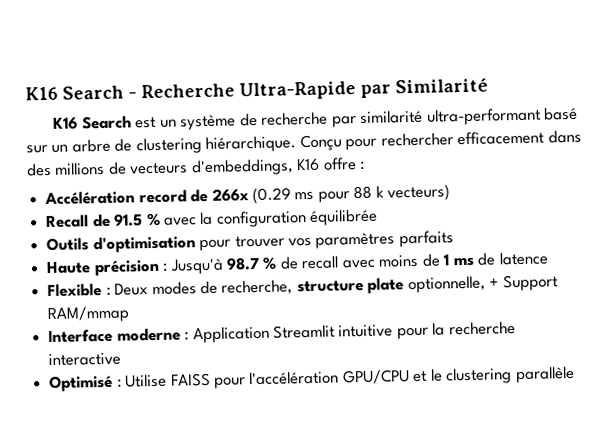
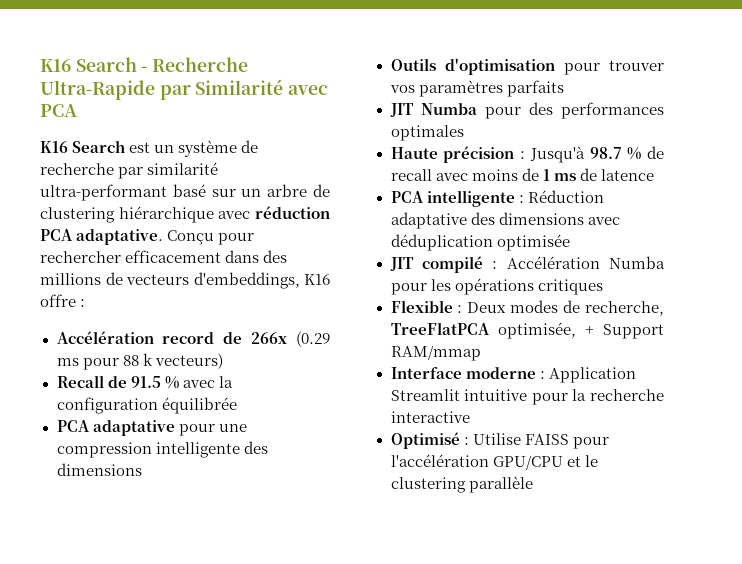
- K16 Search - Recherche Ultra-Rapide par Similarité
+ K16 Search - Recherche Ultra-Rapide par Similarité avec PCA
- K16 Search est un système de recherche par similarité ultra-performant basé sur un arbre de clustering hiérarchique.
+ K16 Search est un système de recherche par similarité ultra-performant basé sur un arbre de clustering hiérarchique avec réduction PCA adaptative.
+ PCA adaptative pour une compression intelligente des dimensions
+ JIT Numba pour des performances optimales
+ PCA intelligente : Réduction adaptative des dimensions avec déduplication optimisée
+ JIT compilé : Accélération Numba pour les opérations critiques
- Flexible : Deux modes de recherche, structure plate optionnelle, + Support RAM/mmap
+ Flexible : Deux modes de recherche, TreeFlatPCA optimisée, + Support RAM/mmap

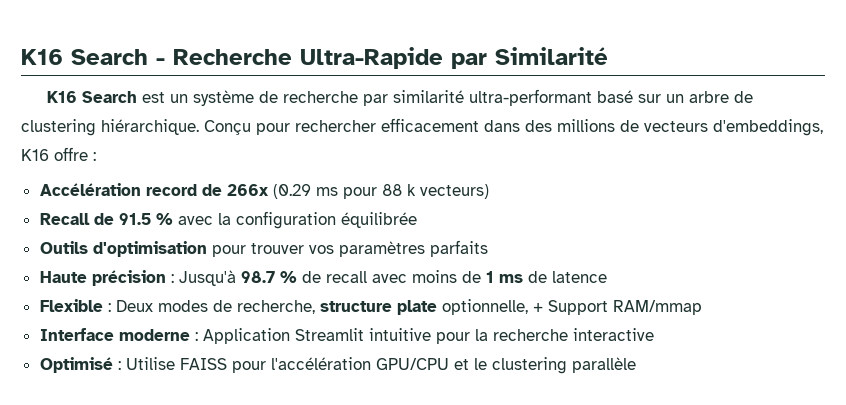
- K16 Search - Recherche Ultra-Rapide par Similarité avec PCA
+ K16 Search - Recherche Ultra-Rapide par Similarité
- K16 Search est un système de recherche par similarité ultra-performant basé sur un arbre de clustering hiérarchique avec réduction PCA adaptative.
+ K16 Search est un système de recherche par similarité ultra-performant basé sur un arbre de clustering hiérarchique.
- PCA adaptative pour une compression intelligente des dimensions
- JIT Numba pour des performances optimales
- PCA intelligente : Réduction adaptative des dimensions avec déduplication optimisée
- JIT compilé : Accélération Numba pour les opérations critiques
- Flexible : Deux modes de recherche, TreeFlatPCA optimisée, + Support RAM/mmap
+ Flexible : Deux modes de recherche, structure plate optionnelle, + Support RAM/mmap

